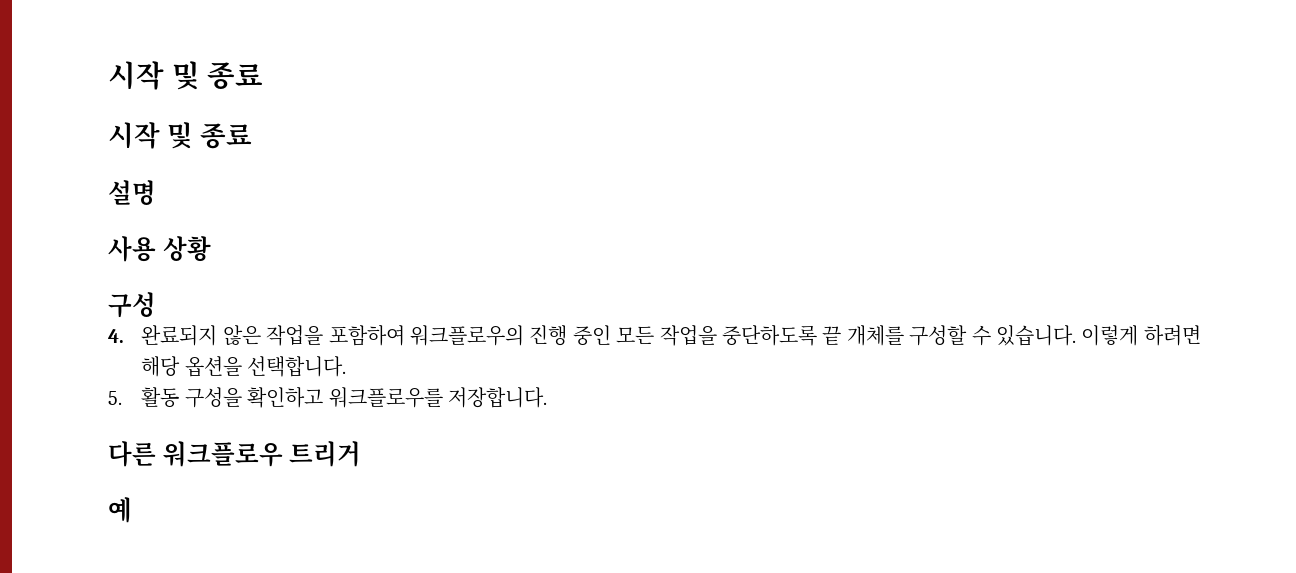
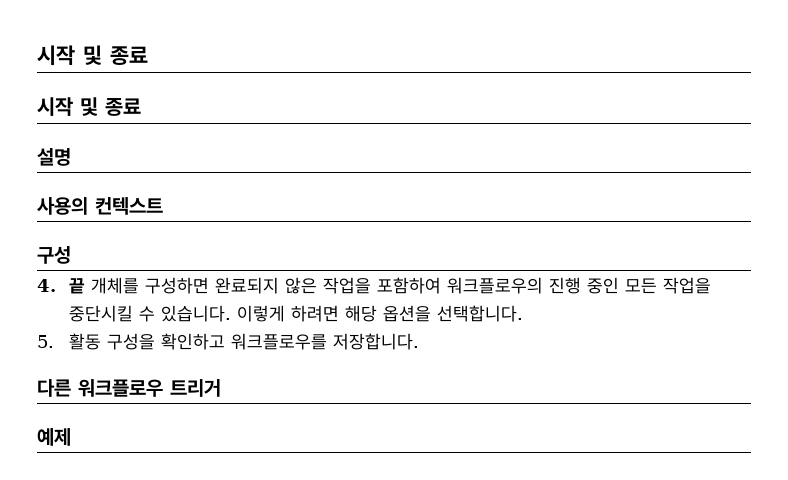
- 사용 상황
+ 사용의 컨텍스트
- 4. 완료되지 않은 작업을 포함하여 워크플로우의 진행 중인 모든 작업을 중단하도록 끝 개체를 구성할 수 있습니다.
+ 4. 끝 개체를 구성하면 완료되지 않은 작업을 포함하여 워크플로우의 진행 중인 모든 작업을 중단시킬 수 있습니다.
- 예
+ 예제

